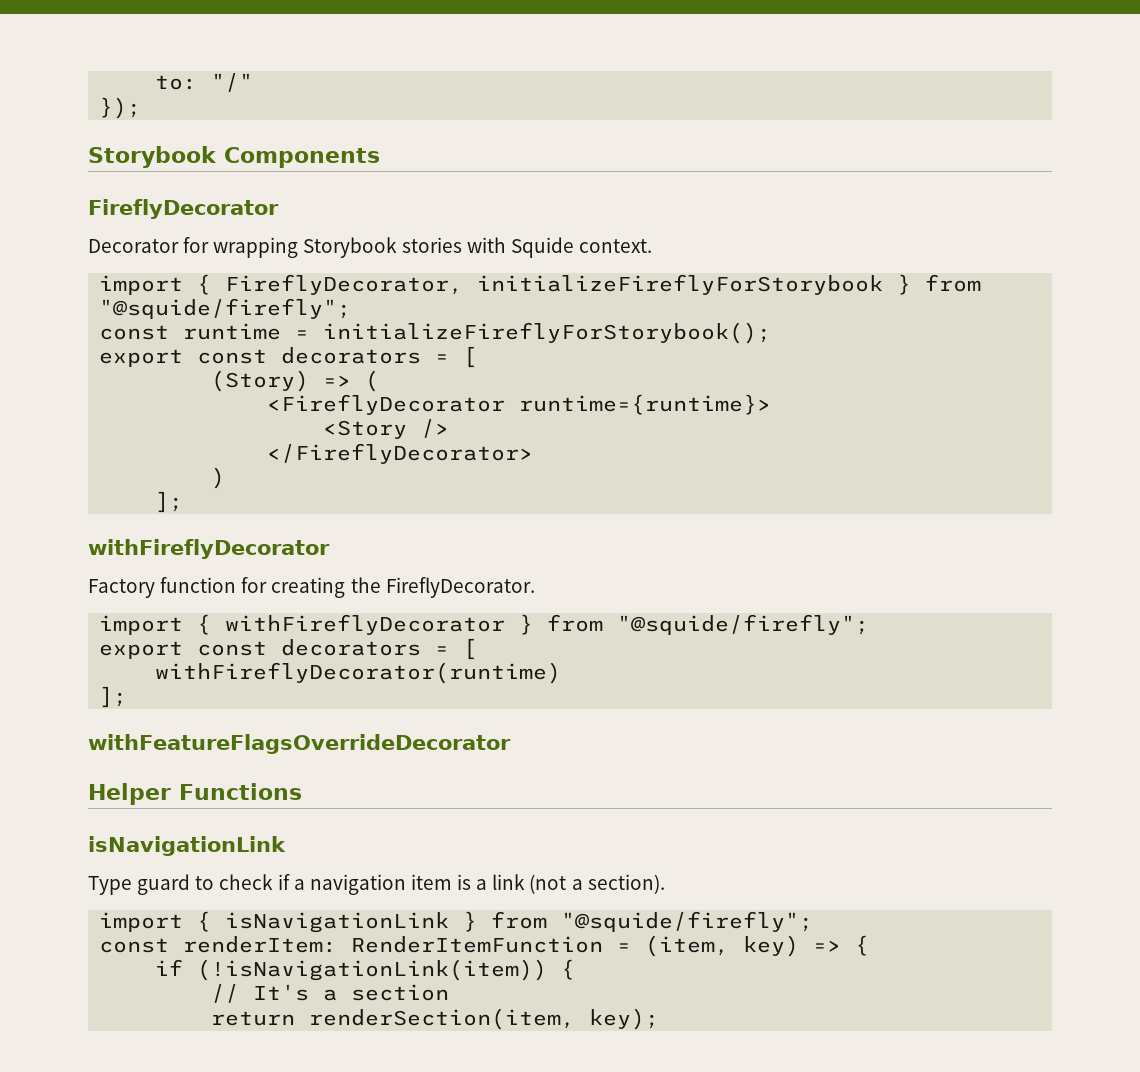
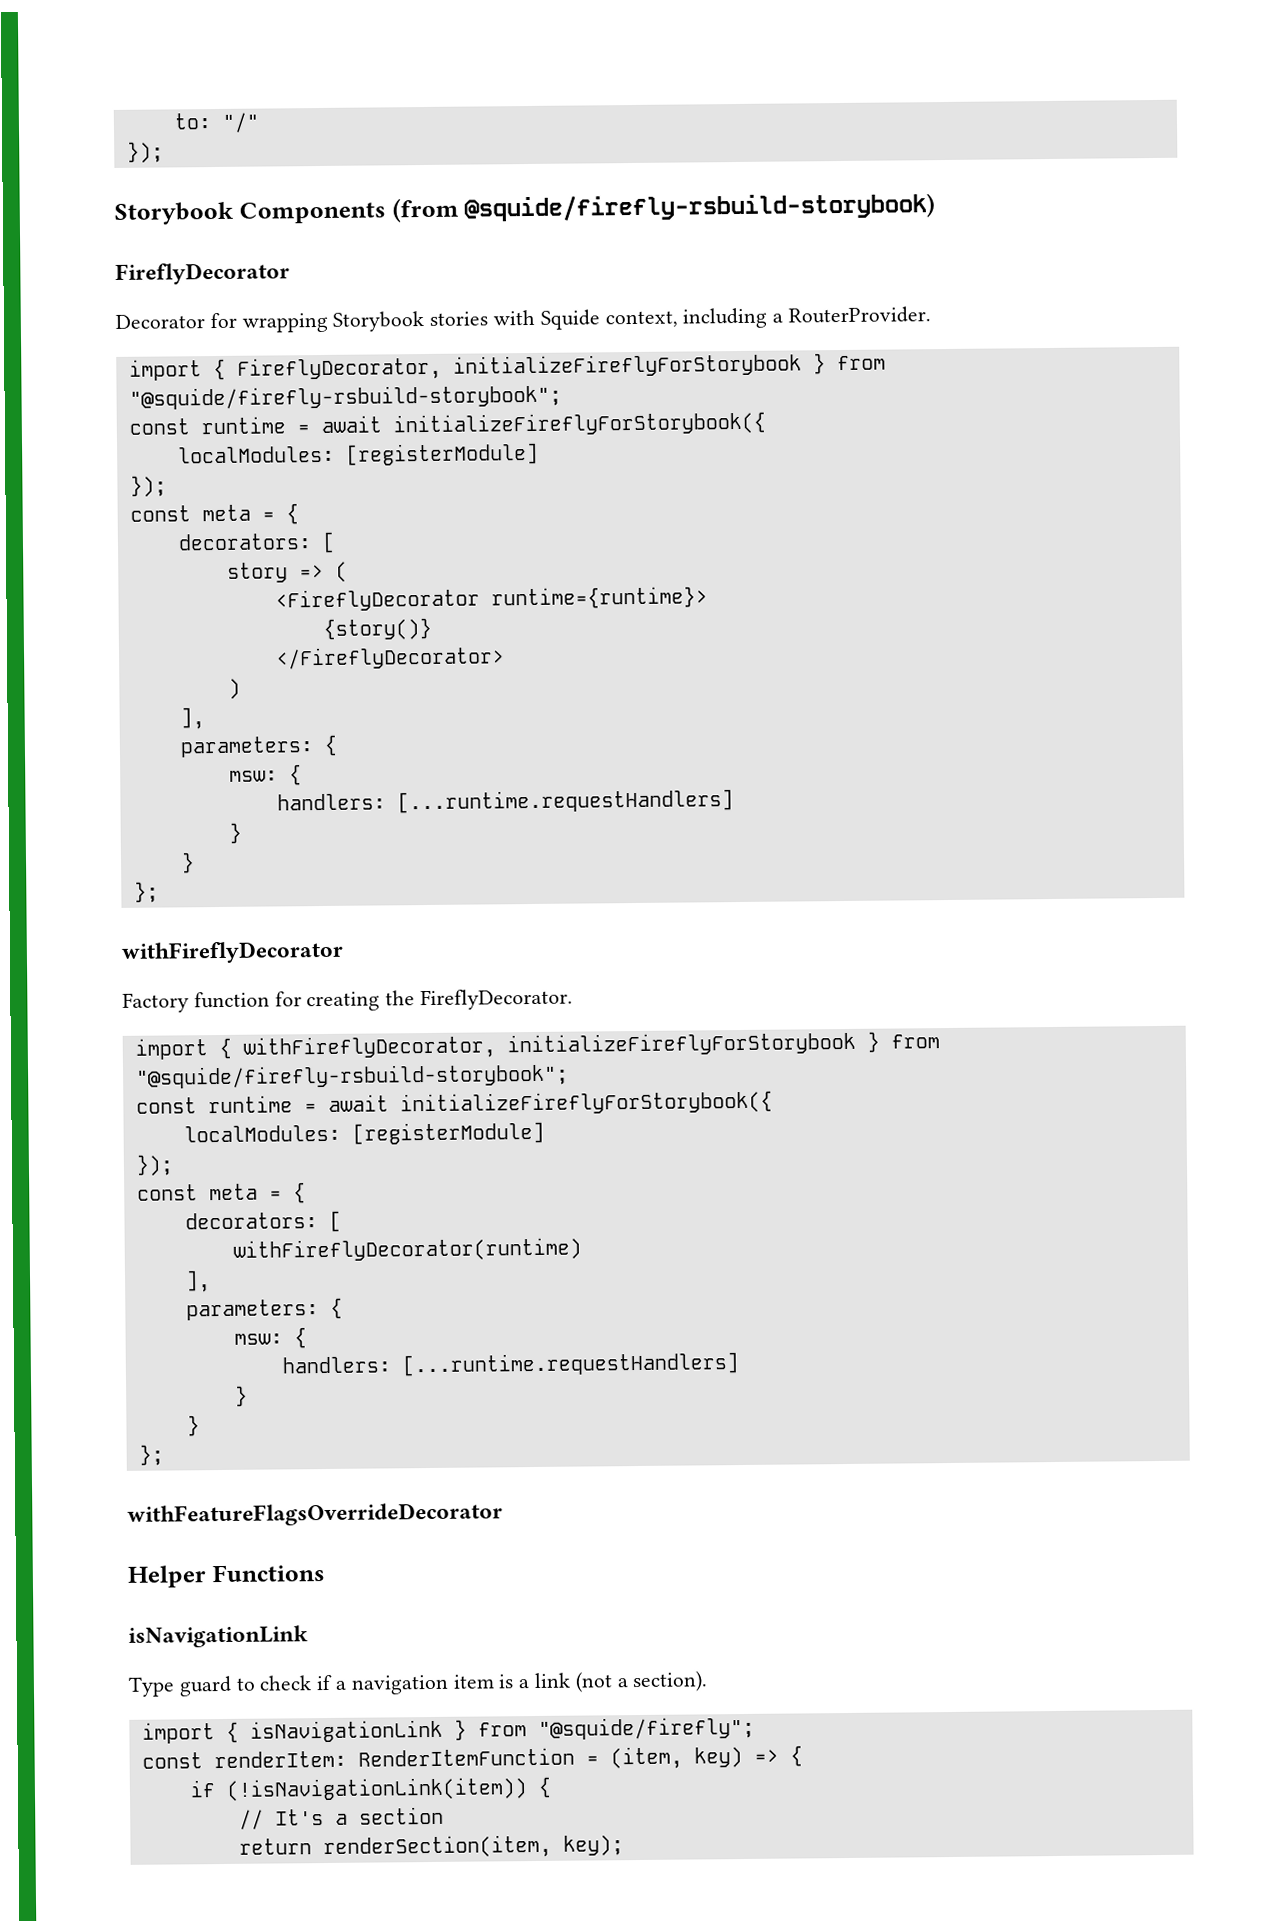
- Storybook Components
+ Storybook Components (from @squide/firefly-rsbuild-storybook)
- Decorator for wrapping Storybook stories with Squide context.
+ Decorator for wrapping Storybook stories with Squide context, including a RouterProvider.
- import { FireflyDecorator, initializeFireflyForStorybook } from "@squide/firefly";
- const runtime = initializeFireflyForStorybook();
- export const decorators = [
- (Story) => (
+ import { FireflyDecorator, initializeFireflyForStorybook } from "@squide/firefly-rsbuild-storybook";
+ const runtime = await initializeFireflyForStorybook({
+ localModules: [registerModule]
+ });
+ const meta = {
+ decorators: [
+ story => (
- <Story />
+ {story()}
  )
- ];
+ ],
+ parameters: {
+ msw: {
+ handlers: [...runtime.requestHandlers]
+ }
+ }
+ };
- import { withFireflyDecorator } from "@squide/firefly";
- export const decorators = [
+ import { withFireflyDecorator, initializeFireflyForStorybook } from "@squide/firefly-rsbuild-storybook";
+ const runtime = await initializeFireflyForStorybook({
+ localModules: [registerModule]
+ });
+ const meta = {
+ decorators: [
  withFireflyDecorator(runtime)
- ];
+ ],
+ parameters: {
+ msw: {
+ handlers: [...runtime.requestHandlers]
+ }
+ }
+ };

